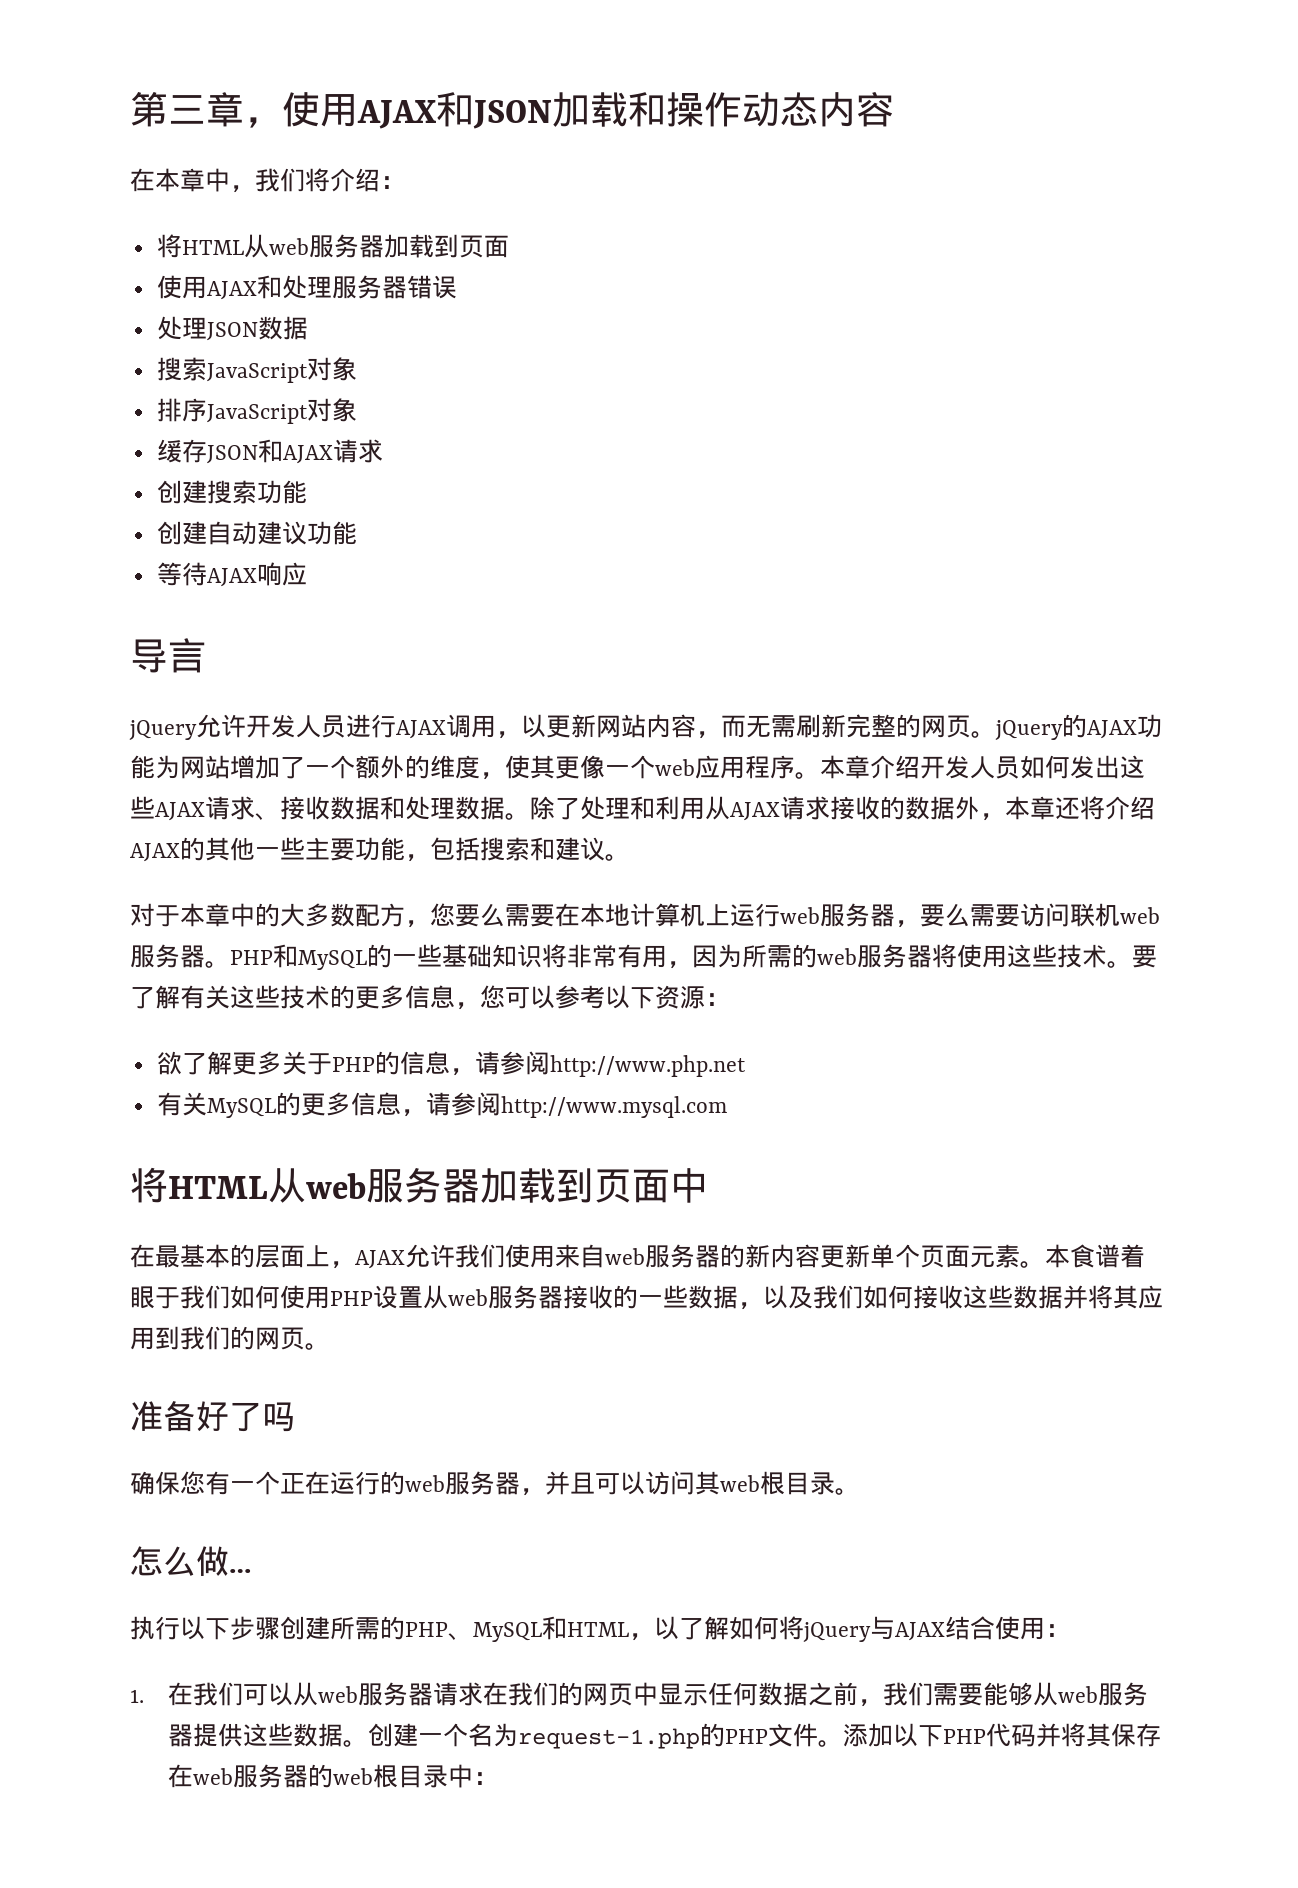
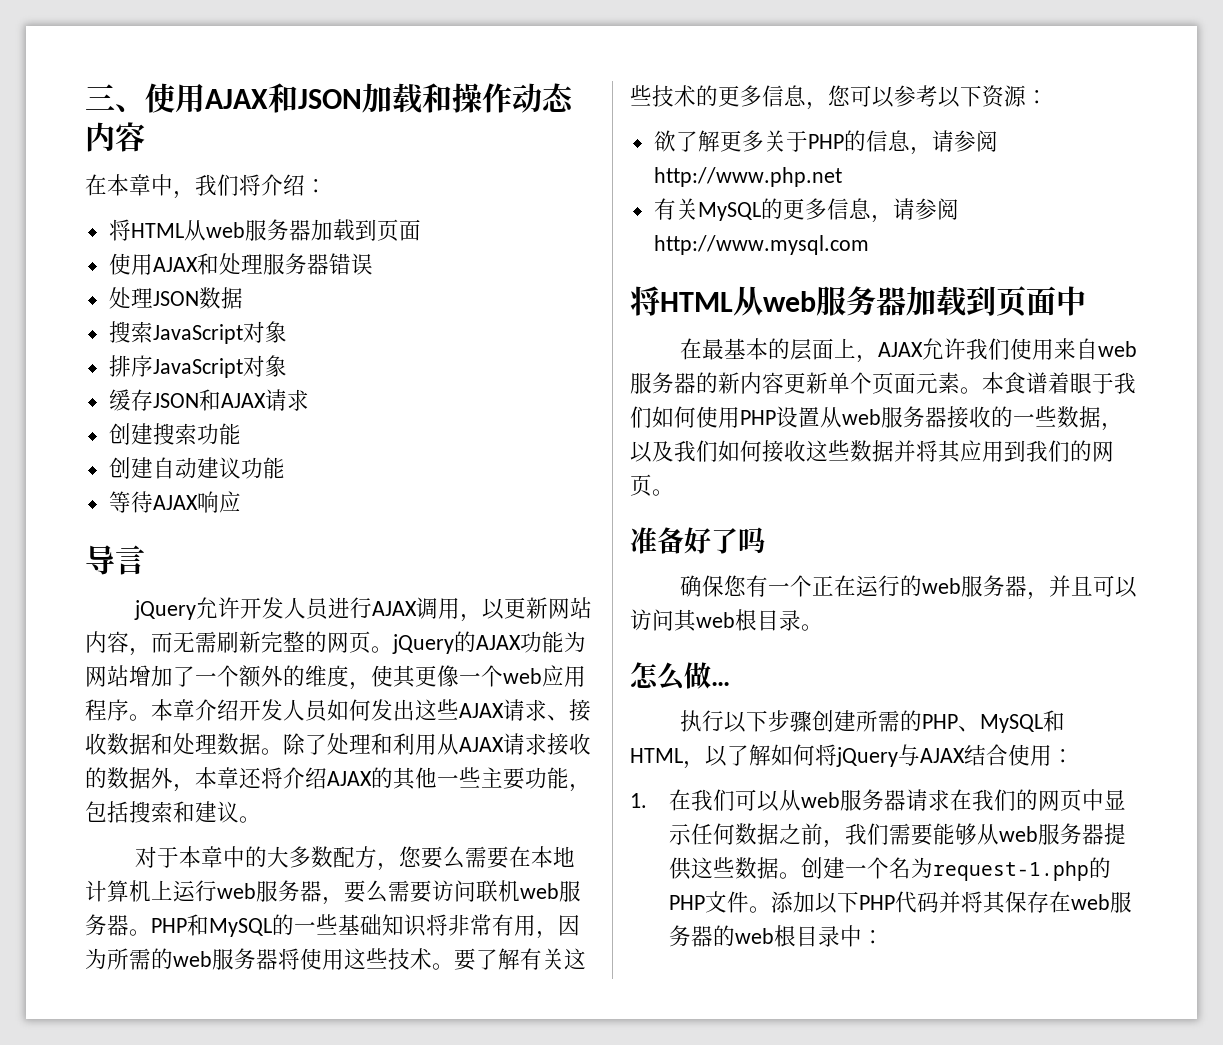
- 第三章，使用AJAX和JSON加载和操作动态内容
+ 三、使用AJAX和JSON加载和操作动态内容

